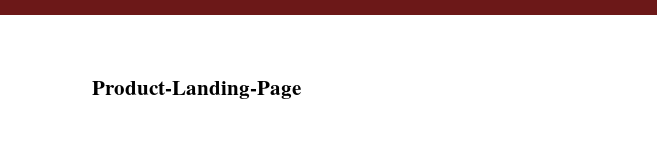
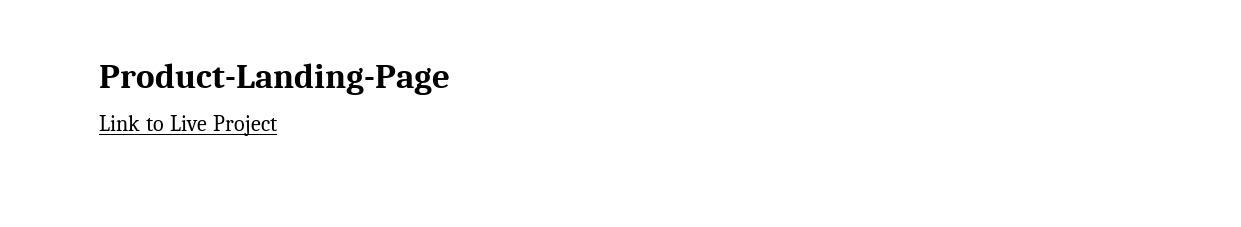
+ Link to Live Project

